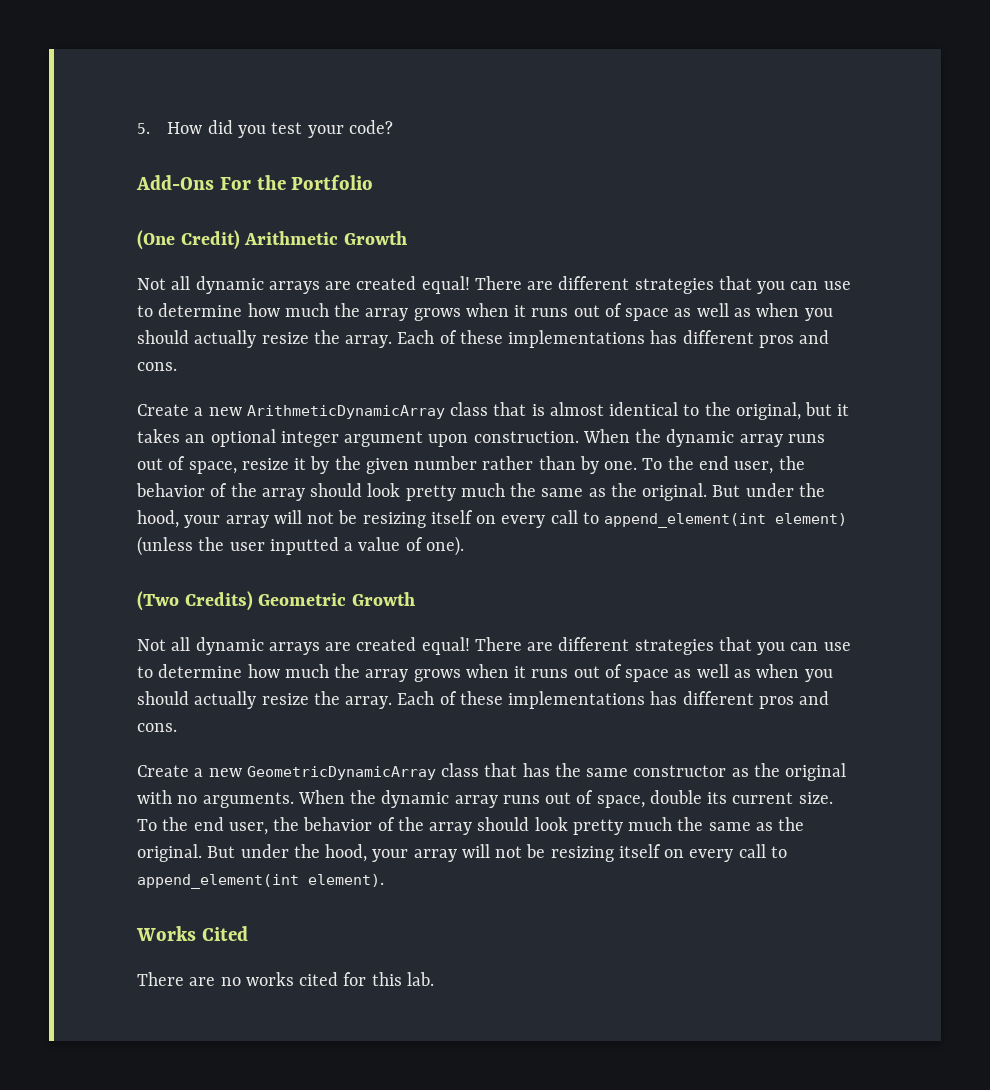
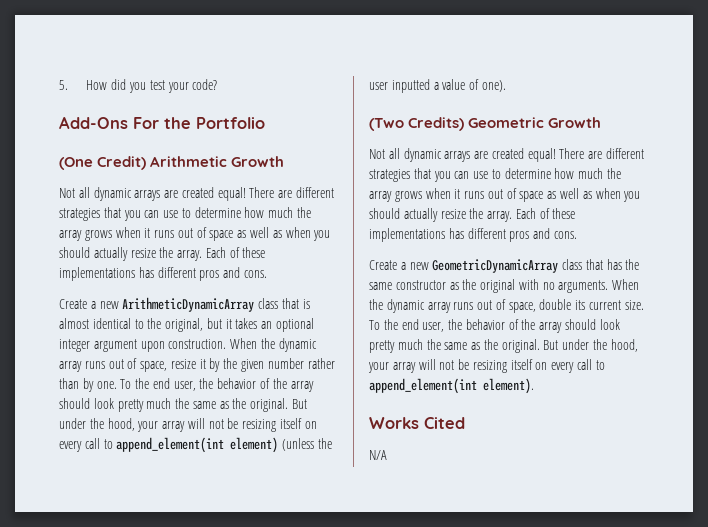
- There are no works cited for this lab.
+ N/A

